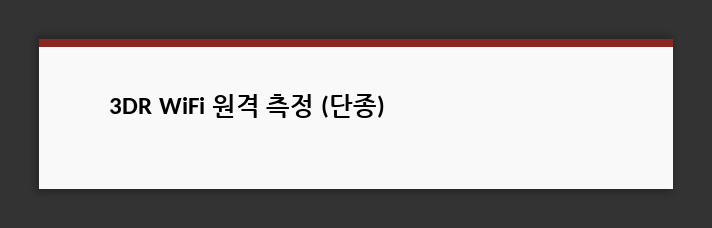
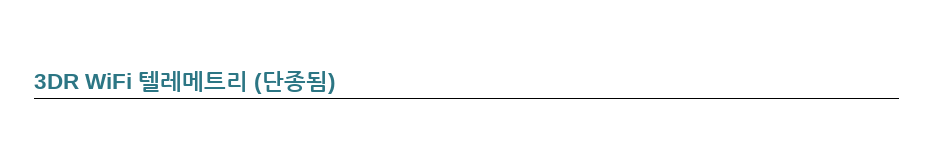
- 3DR WiFi 원격 측정 (단종)
+ 3DR WiFi 텔레메트리 (단종됨)

